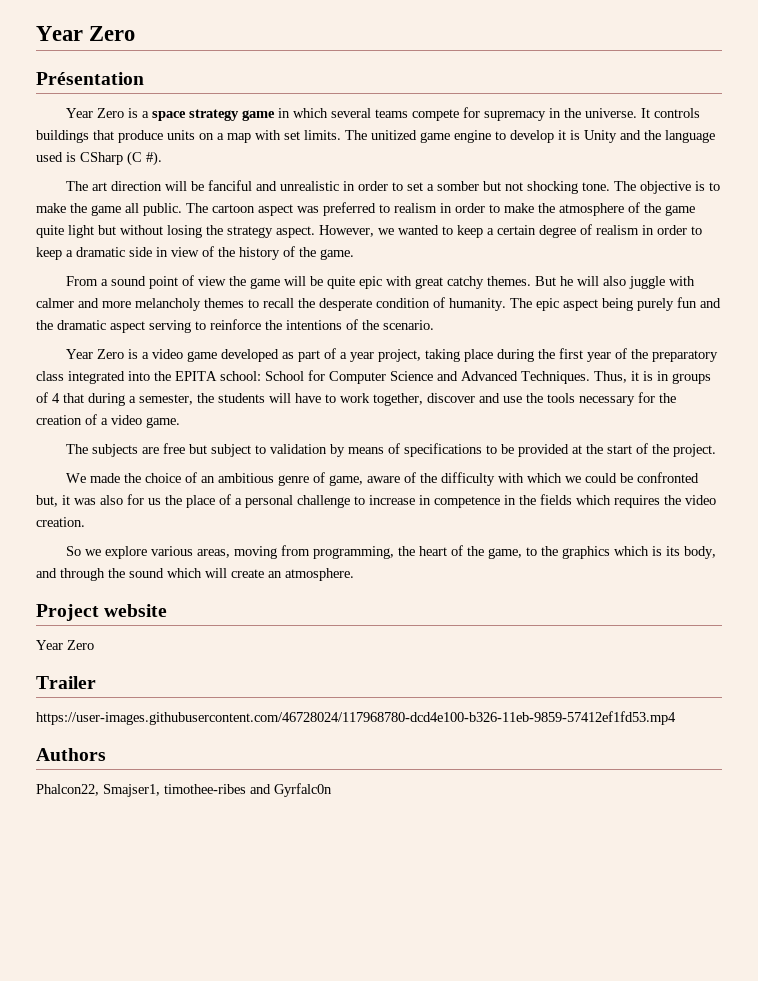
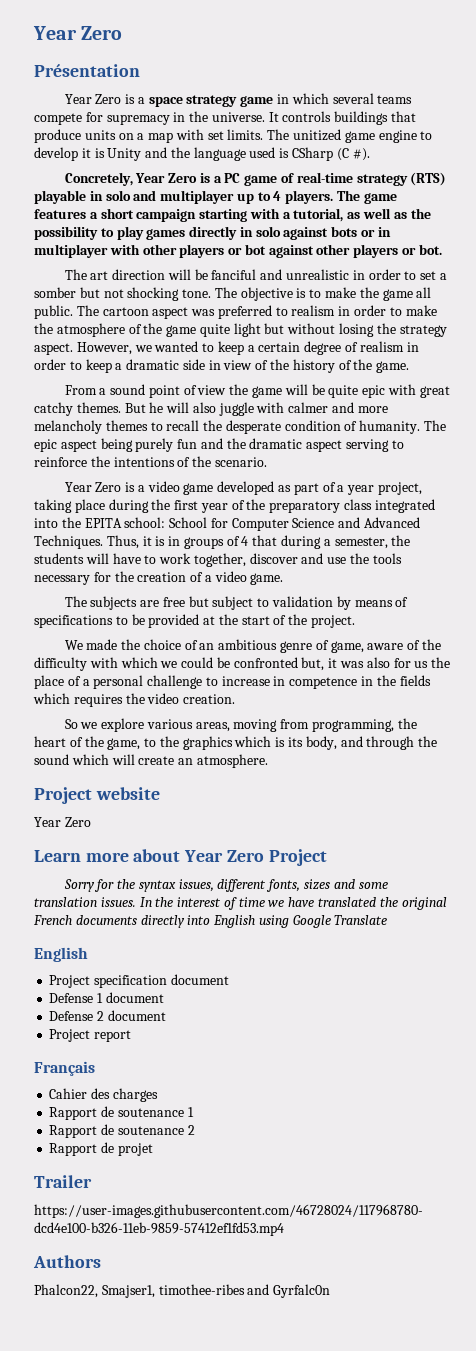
+ Concretely, Year Zero is a PC game of real-time strategy (RTS) playable in solo and multiplayer up to 4 players. The game features a short campaign starting with a tutorial, as well as the possibility to play games directly in solo against bots or in multiplayer with other players or bot against other players or bot.
+ Learn more about Year Zero Project
+ Sorry for the syntax issues, different fonts, sizes and some translation issues. In the interest of time we have translated the original French documents directly into English using Google Translate
+ English
+ Project specification document
+ Defense 1 document
+ Defense 2 document
+ Project report
+ Français
+ Cahier des charges
+ Rapport de soutenance 1
+ Rapport de soutenance 2
+ Rapport de projet

